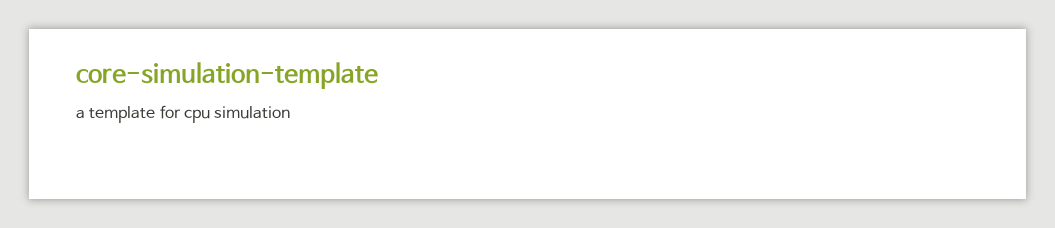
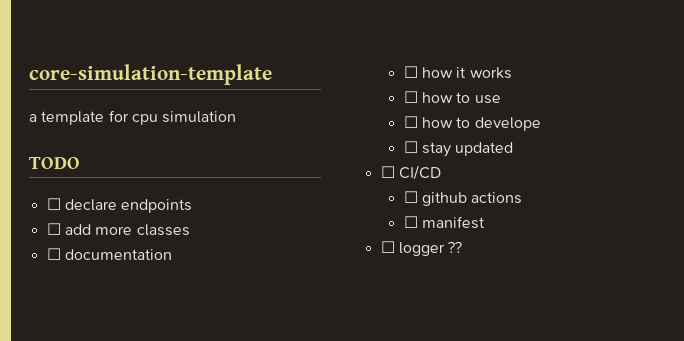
+ TODO
+ ☐ declare endpoints
+ ☐ add more classes
+ ☐ documentation
+ ☐ how it works
+ ☐ how to use
+ ☐ how to develope
+ ☐ stay updated
+ ☐ CI/CD
+ ☐ github actions
+ ☐ manifest
+ ☐ logger ??

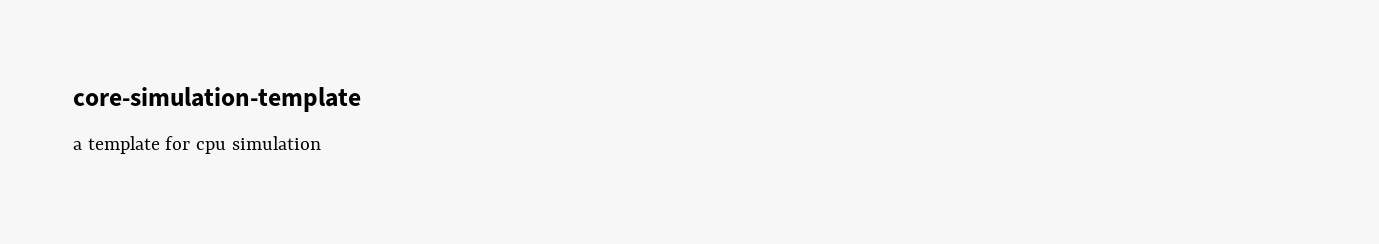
- TODO
- ☐ declare endpoints
- ☐ add more classes
- ☐ documentation
- ☐ how it works
- ☐ how to use
- ☐ how to develope
- ☐ stay updated
- ☐ CI/CD
- ☐ github actions
- ☐ manifest
- ☐ logger ??

